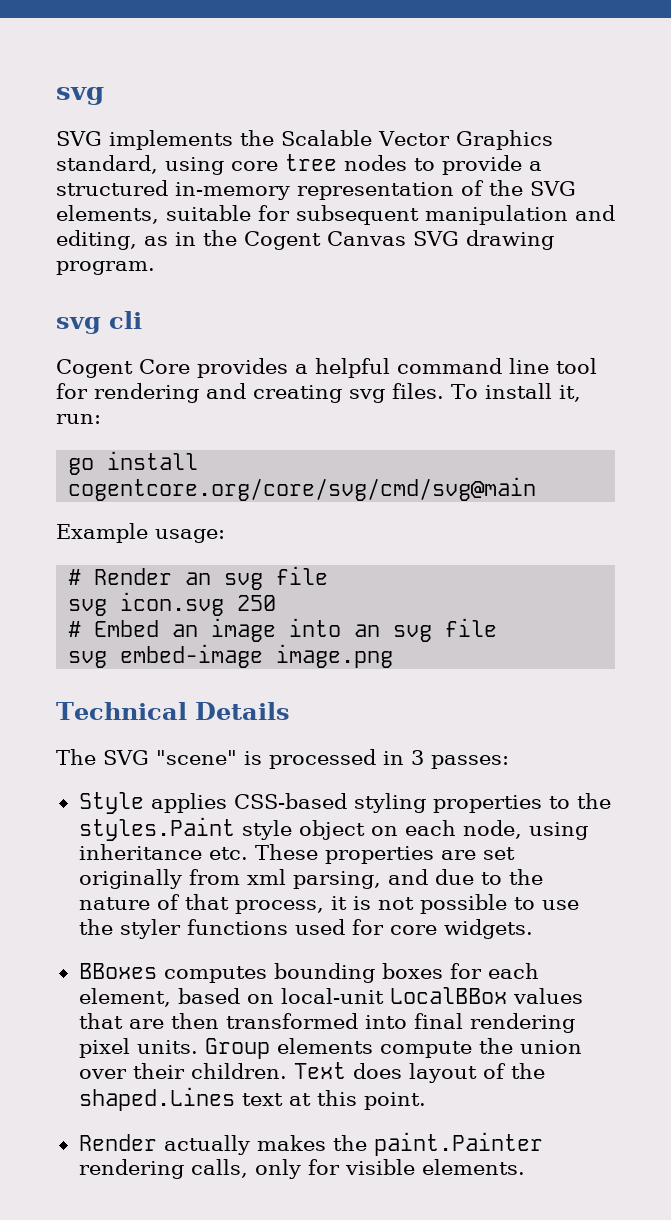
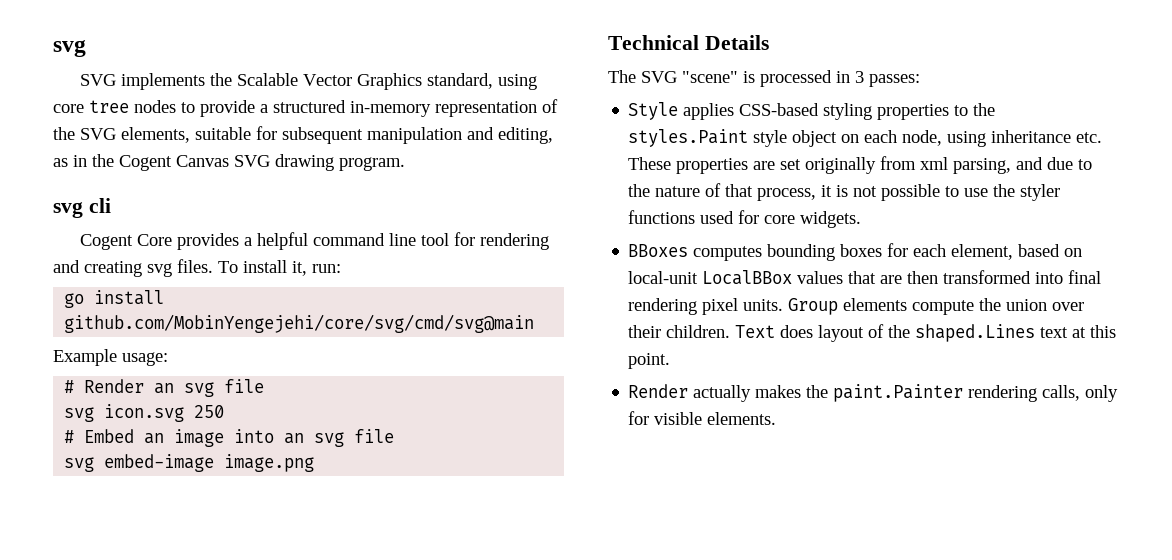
- go install cogentcore.org/core/svg/cmd/svg@main
+ go install github.com/MobinYengejehi/core/svg/cmd/svg@main

